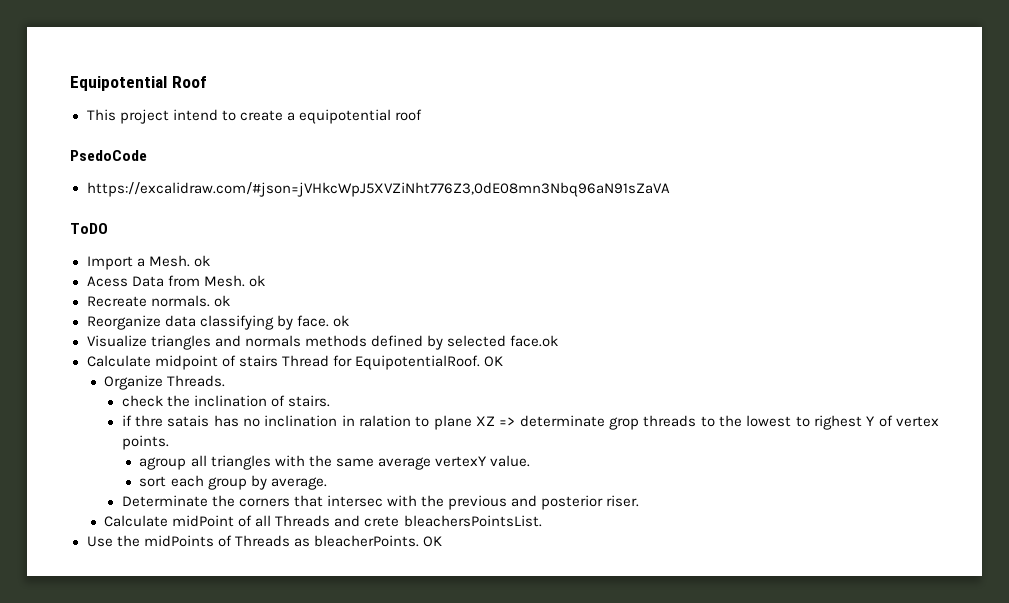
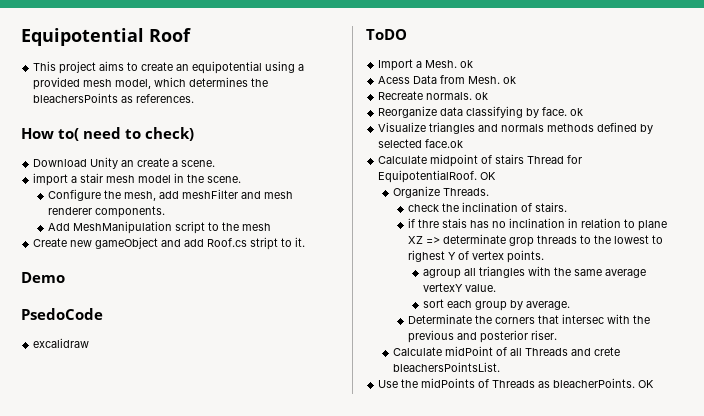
- This project intend to create a equipotential roof
+ This project aims to create an equipotential using a provided mesh model, which determines the bleachersPoints as references.
+ How to( need to check)
+ Download Unity an create a scene.
+ import a stair mesh model in the scene.
+ Configure the mesh, add meshFilter and mesh renderer components.
+ Add MeshManipulation script to the mesh
+ Create new gameObject and add Roof.cs stript to it.
+ Demo
- https://excalidraw.com/#json=jVHkcWpJ5XVZiNht776Z3,0dE08mn3Nbq96aN91sZaVA
+ excalidraw
- if thre satais has no inclination in ralation to plane XZ => determinate grop threads to the lowest to righest Y of vertex points.
+ if thre stais has no inclination in relation to plane XZ => determinate grop threads to the lowest to righest Y of vertex points.

